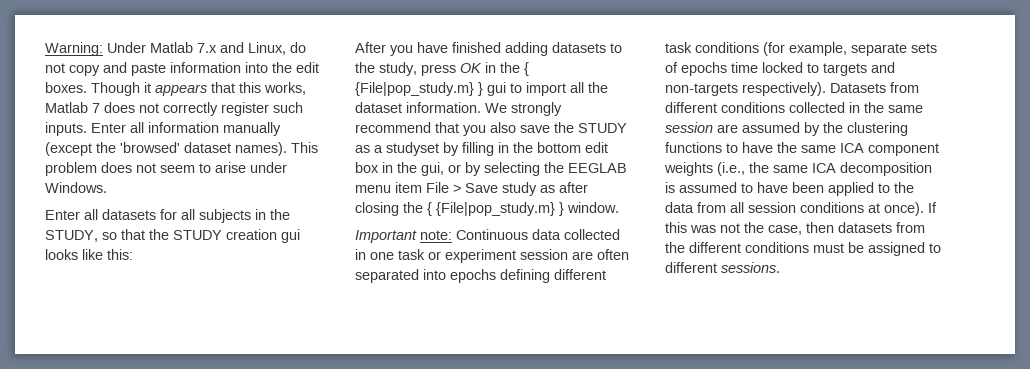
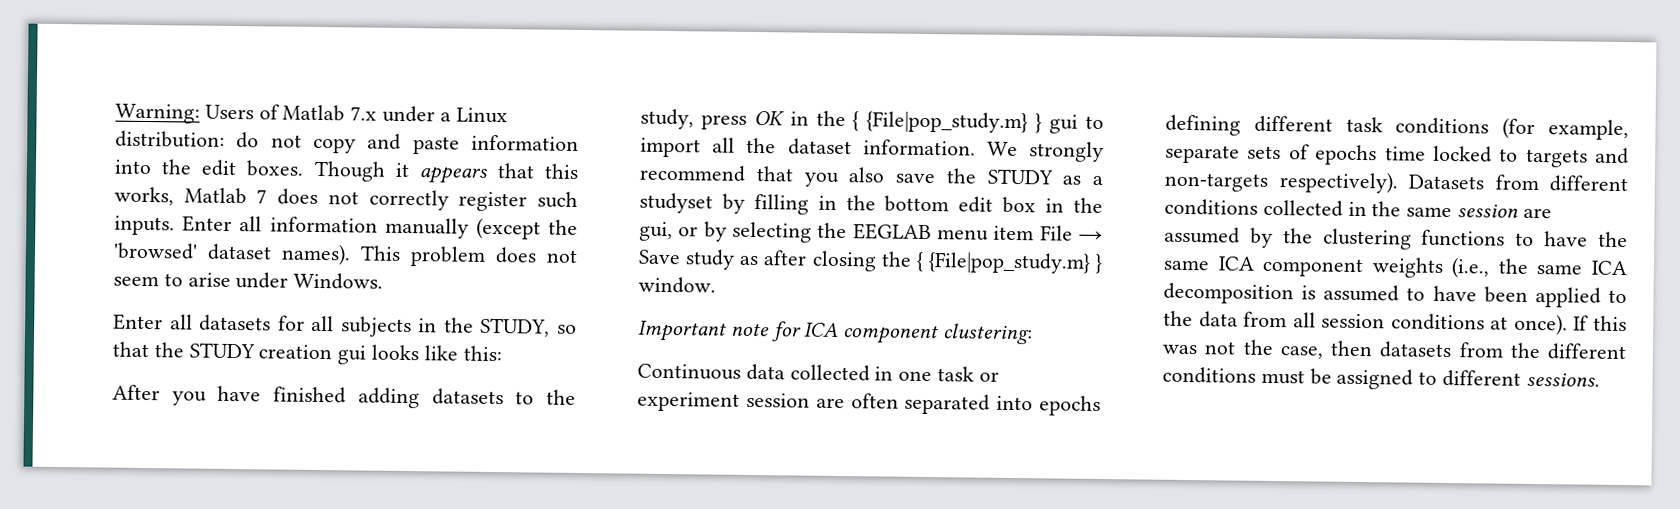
- Warning: Under Matlab 7.x and Linux, do not copy and paste information into the edit boxes.
+ Warning: Users of Matlab 7.x under a Linux distribution: do not copy and paste information into the edit boxes.
- We strongly recommend that you also save the STUDY as a studyset by filling in the bottom edit box in the gui, or by selecting the EEGLAB menu item File > Save study as after closing the { {File|pop_study.m} } window.
+ We strongly recommend that you also save the STUDY as a studyset by filling in the bottom edit box in the gui, or by selecting the EEGLAB menu item File → Save study as after closing the { {File|pop_study.m} } window.
- Important note: Continuous data collected in one task or experiment session are often separated into epochs defining different task conditions (for example, separate sets of epochs time locked to targets and non-targets respectively).
+ Important note for ICA component clustering:
+ Continuous data collected in one task or experiment session are often separated into epochs defining different task conditions (for example, separate sets of epochs time locked to targets and non-targets respectively).

